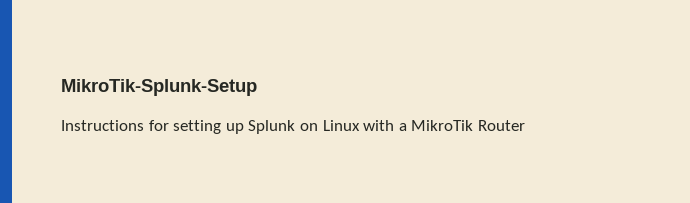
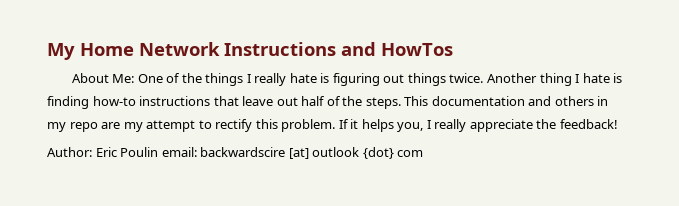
- MikroTik-Splunk-Setup
- Instructions for setting up Splunk on Linux with a MikroTik Router
+ My Home Network Instructions and HowTos
+ About Me: One of the things I really hate is figuring out things twice. Another thing I hate is finding how-to instructions that leave out half of the steps. This documentation and others in my repo are my attempt to rectify this problem. If it helps you, I really appreciate the feedback!
+ Author: Eric Poulin email: backwardscire [at] outlook {dot} com

